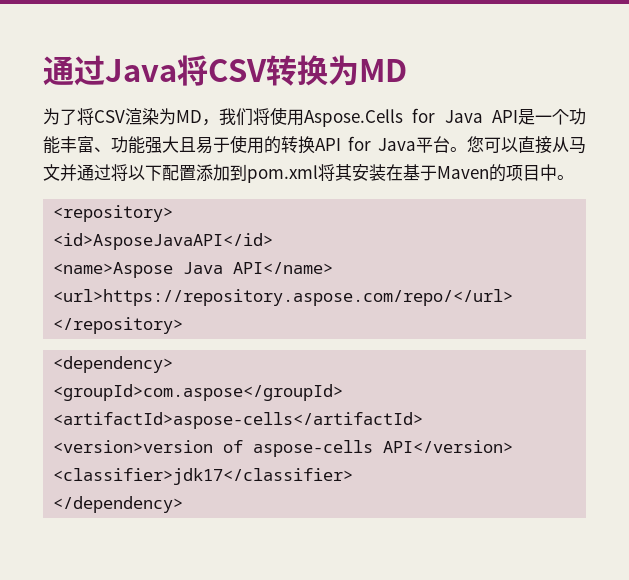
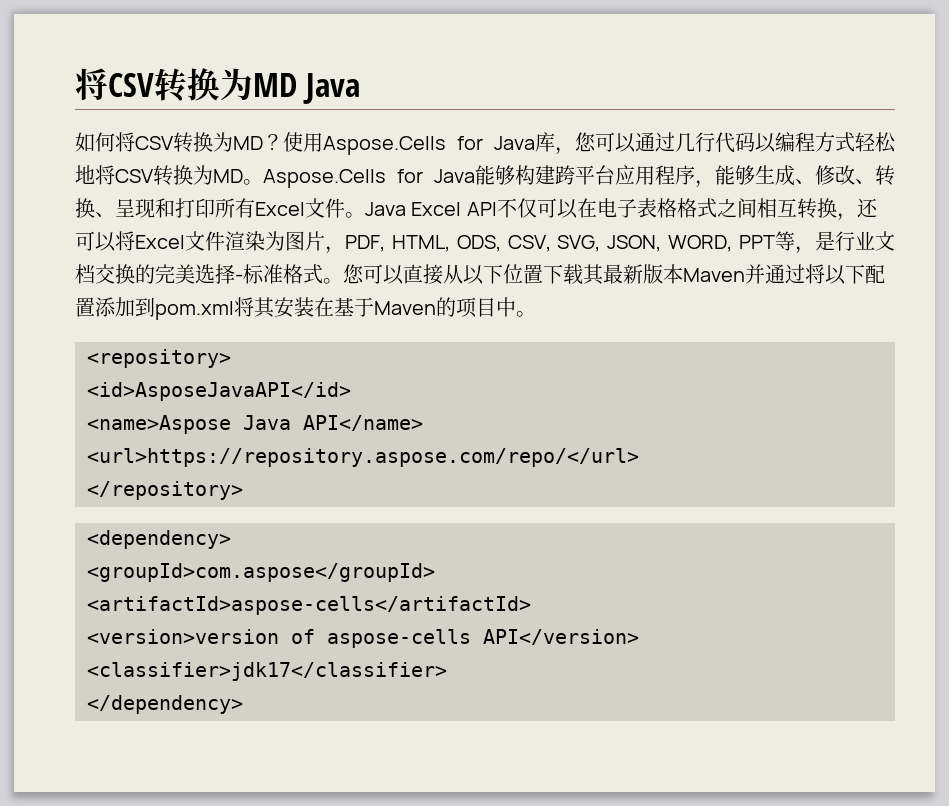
- 通过Java将CSV转换为MD
- 为了将CSV渲染为MD，我们将使用Aspose.Cells for Java API是一个功能丰富、功能强大且易于使用的转换API for Java平台。您可以直接从马文并通过将以下配置添加到pom.xml将其安装在基于Maven的项目中。
+ 将CSV转换为MD Java
+ 如何将CSV转换为MD？使用Aspose.Cells for Java库，您可以通过几行代码以编程方式轻松地将CSV转换为MD。Aspose.Cells for Java能够构建跨平台应用程序，能够生成、修改、转换、呈现和打印所有Excel文件。Java Excel API不仅可以在电子表格格式之间相互转换，还可以将Excel文件渲染为图片，PDF, HTML, ODS, CSV, SVG, JSON, WORD, PPT等，是行业文档交换的完美选择-标准格式。您可以直接从以下位置下载其最新版本Maven并通过将以下配置添加到pom.xml将其安装在基于Maven的项目中。

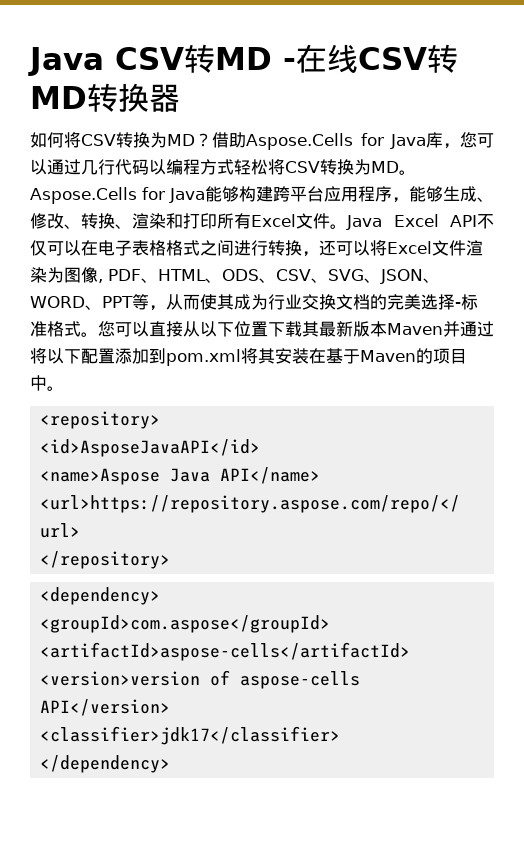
- 将CSV转换为MD Java
+ Java CSV转MD -在线CSV转MD转换器
- 使用Aspose.Cells for Java库，您可以通过几行代码以编程方式轻松地将CSV转换为MD。
+ 借助Aspose.Cells for Java库，您可以通过几行代码以编程方式轻松将CSV转换为MD。
- Aspose.Cells for Java能够构建跨平台应用程序，能够生成、修改、转换、呈现和打印所有Excel文件。
+ Aspose.Cells for Java能够构建跨平台应用程序，能够生成、修改、转换、渲染和打印所有Excel文件。
- Java Excel API不仅可以在电子表格格式之间相互转换，还可以将Excel文件渲染为图片，PDF, HTML, ODS, CSV, SVG, JSON, WORD, PPT等，是行业文档交换的完美选择-标准格式。
+ Java Excel API不仅可以在电子表格格式之间进行转换，还可以将Excel文件渲染为图像, PDF、HTML、ODS、CSV、SVG、JSON、WORD、PPT等，从而使其成为行业交换文档的完美选择-标准格式。

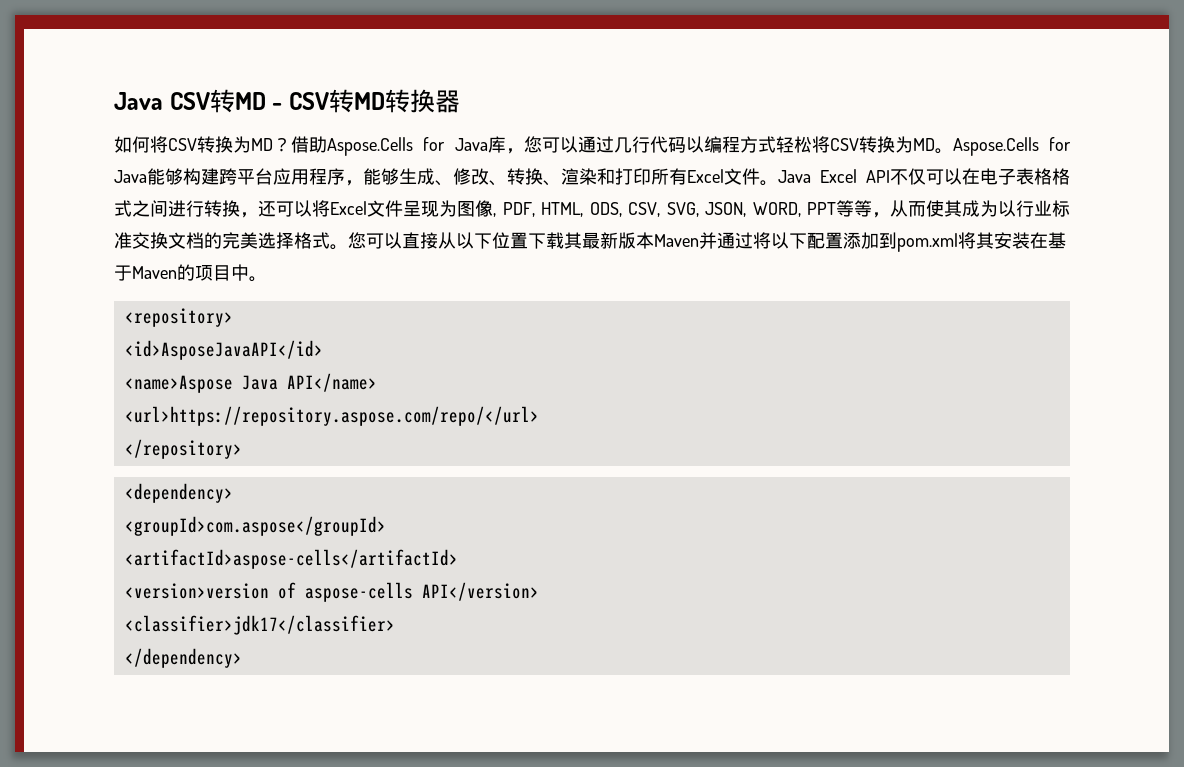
- Java CSV转MD -在线CSV转MD转换器
+ Java CSV转MD - CSV转MD转换器
- Java Excel API不仅可以在电子表格格式之间进行转换，还可以将Excel文件渲染为图像, PDF、HTML、ODS、CSV、SVG、JSON、WORD、PPT等，从而使其成为行业交换文档的完美选择-标准格式。
+ Java Excel API不仅可以在电子表格格式之间进行转换，还可以将Excel文件呈现为图像, PDF, HTML, ODS, CSV, SVG, JSON, WORD, PPT等等，从而使其成为以行业标准交换文档的完美选择格式。

